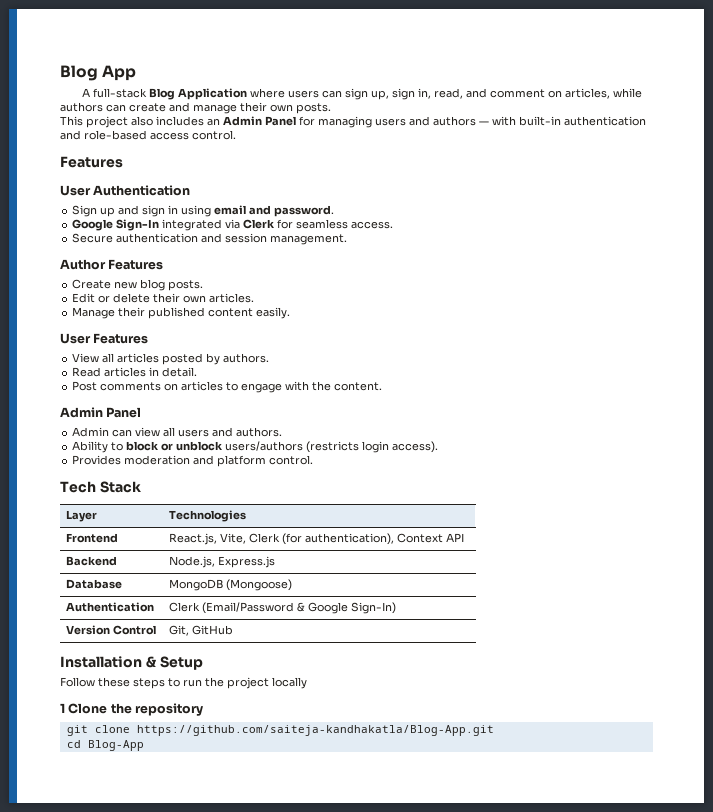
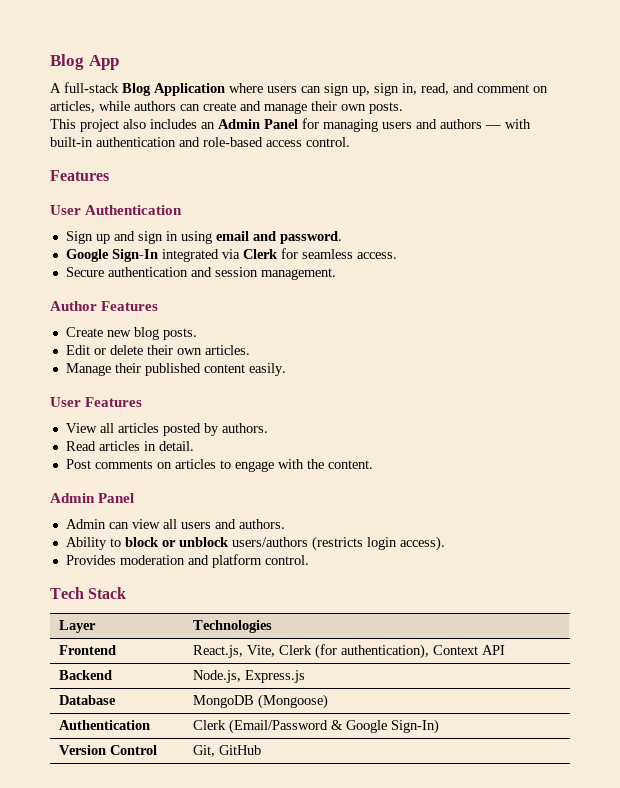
- Installation & Setup
- Follow these steps to run the project locally
- 1 Clone the repository
- git clone https://github.com/saiteja-kandhakatla/Blog-App.git
- cd Blog-App

